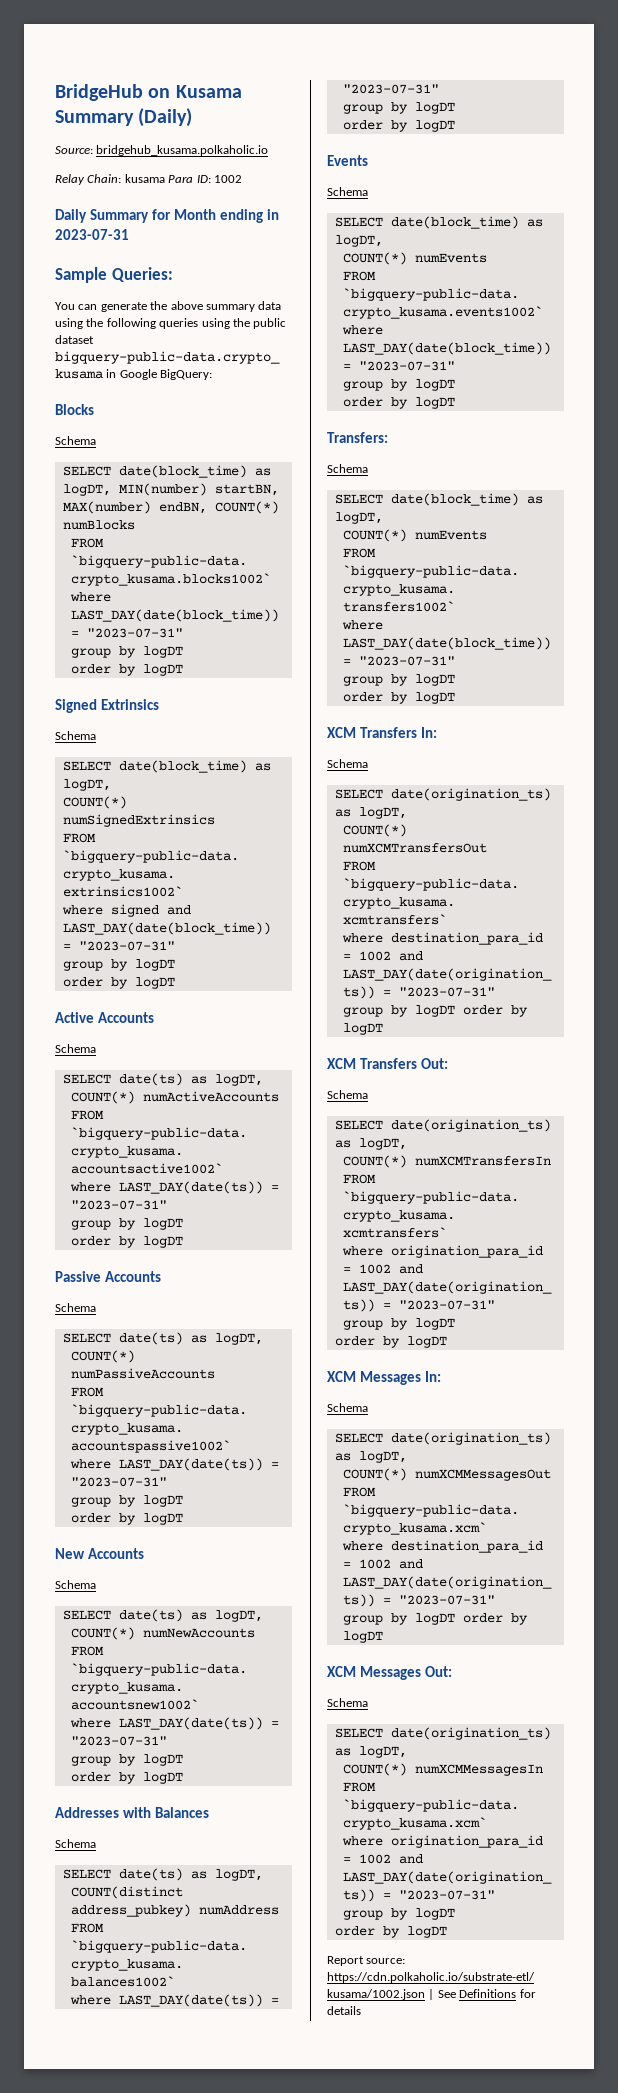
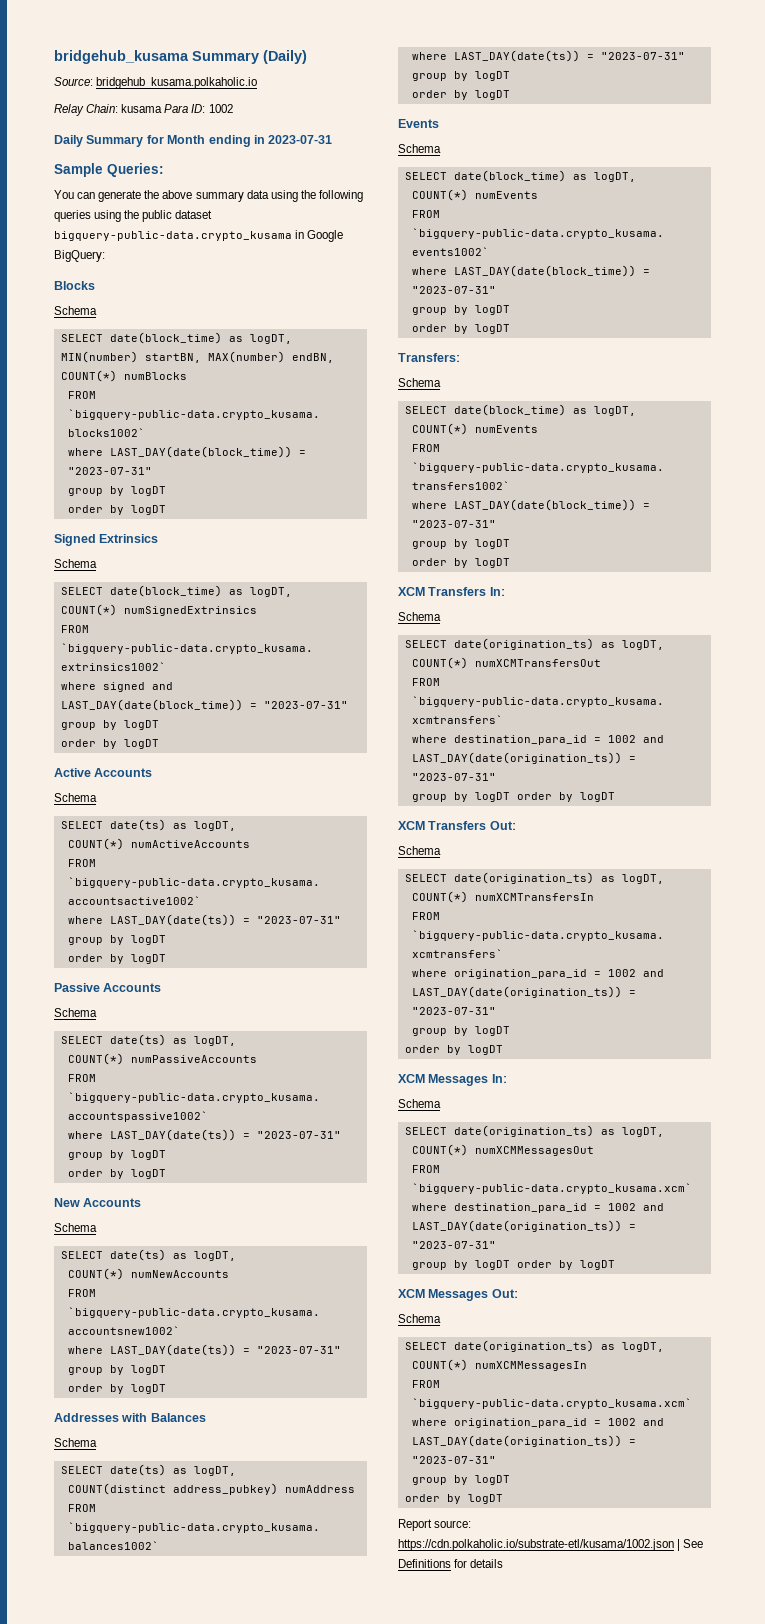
- BridgeHub on Kusama Summary (Daily)
+ bridgehub_kusama Summary (Daily)

